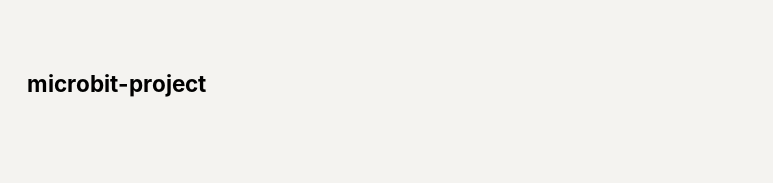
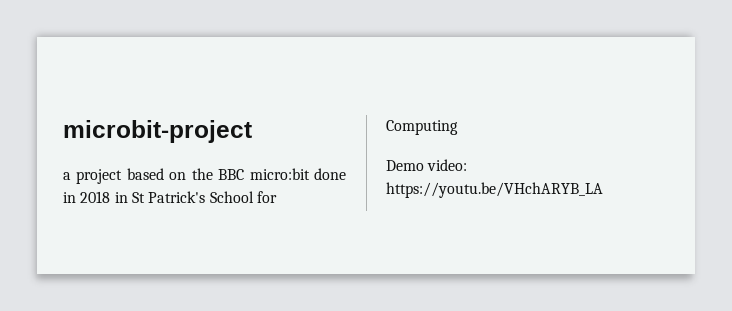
+ a project based on the BBC micro:bit done in 2018 in St Patrick's School for Computing
+ Demo video: https://youtu.be/VHchARYB_LA

